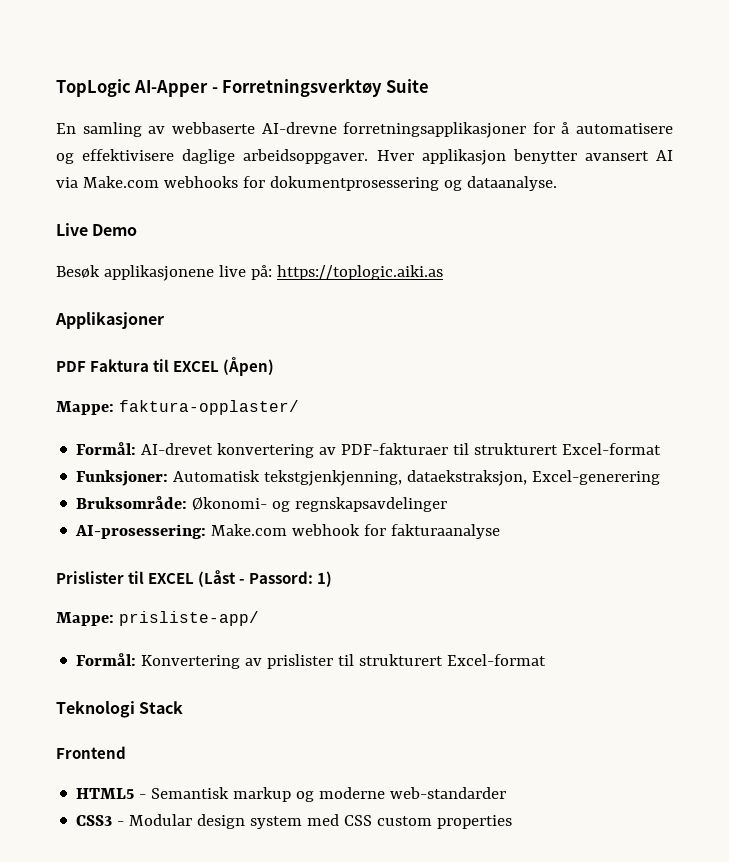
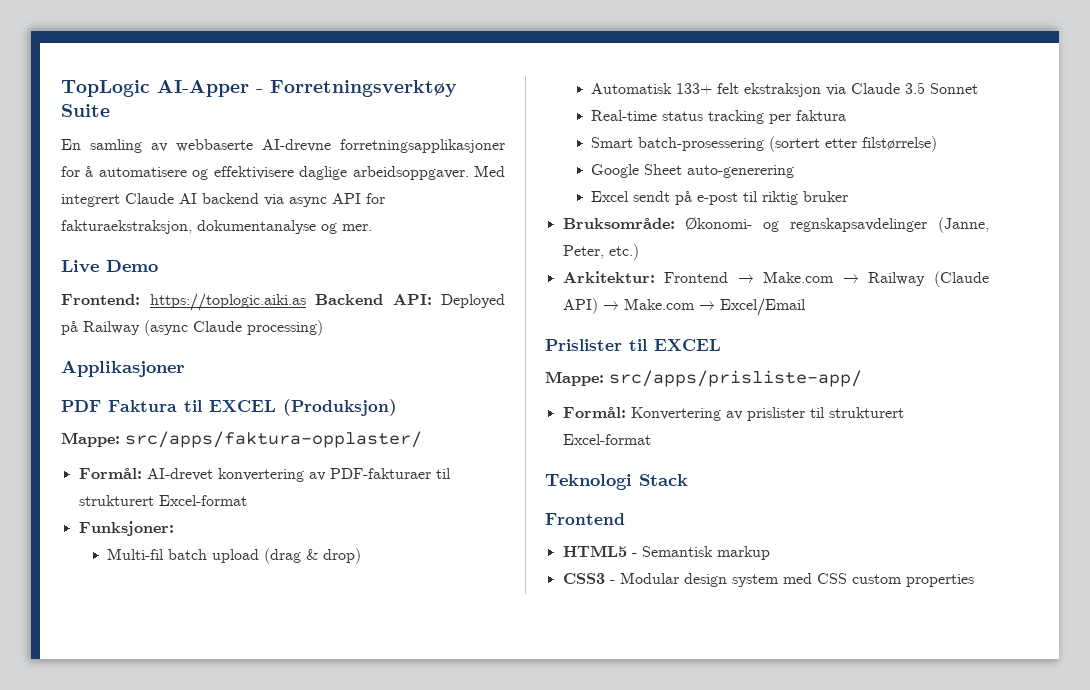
- Hver applikasjon benytter avansert AI via Make.com webhooks for dokumentprosessering og dataanalyse.
+ Med integrert Claude AI backend via async API for fakturaekstraksjon, dokumentanalyse og mer.
  Live Demo
- Besøk applikasjonene live på: https://toplogic.aiki.as
+ Frontend: https://toplogic.aiki.as Backend API: Deployed på Railway (async Claude processing)
- PDF Faktura til EXCEL (Åpen)
- Mappe: faktura-opplaster/
+ PDF Faktura til EXCEL (Produksjon)
+ Mappe: src/apps/faktura-opplaster/
- Funksjoner: Automatisk tekstgjenkjenning, dataekstraksjon, Excel-generering
- Bruksområde: Økonomi- og regnskapsavdelinger
- AI-prosessering: Make.com webhook for fakturaanalyse
+ Funksjoner:
+ Multi-fil batch upload (drag & drop)
+ Automatisk 133+ felt ekstraksjon via Claude 3.5 Sonnet
+ Real-time status tracking per faktura
+ Smart batch-prosessering (sortert etter filstørrelse)
+ Google Sheet auto-generering
+ Excel sendt på e-post til riktig bruker
+ Bruksområde: Økonomi- og regnskapsavdelinger (Janne, Peter, etc.)
+ Arkitektur: Frontend → Make.com → Railway (Claude API) → Make.com → Excel/Email
- Prislister til EXCEL (Låst - Passord: 1)
- Mappe: prisliste-app/
+ Prislister til EXCEL
+ Mappe: src/apps/prisliste-app/
- HTML5 - Semantisk markup og moderne web-standarder
+ HTML5 - Semantisk markup

